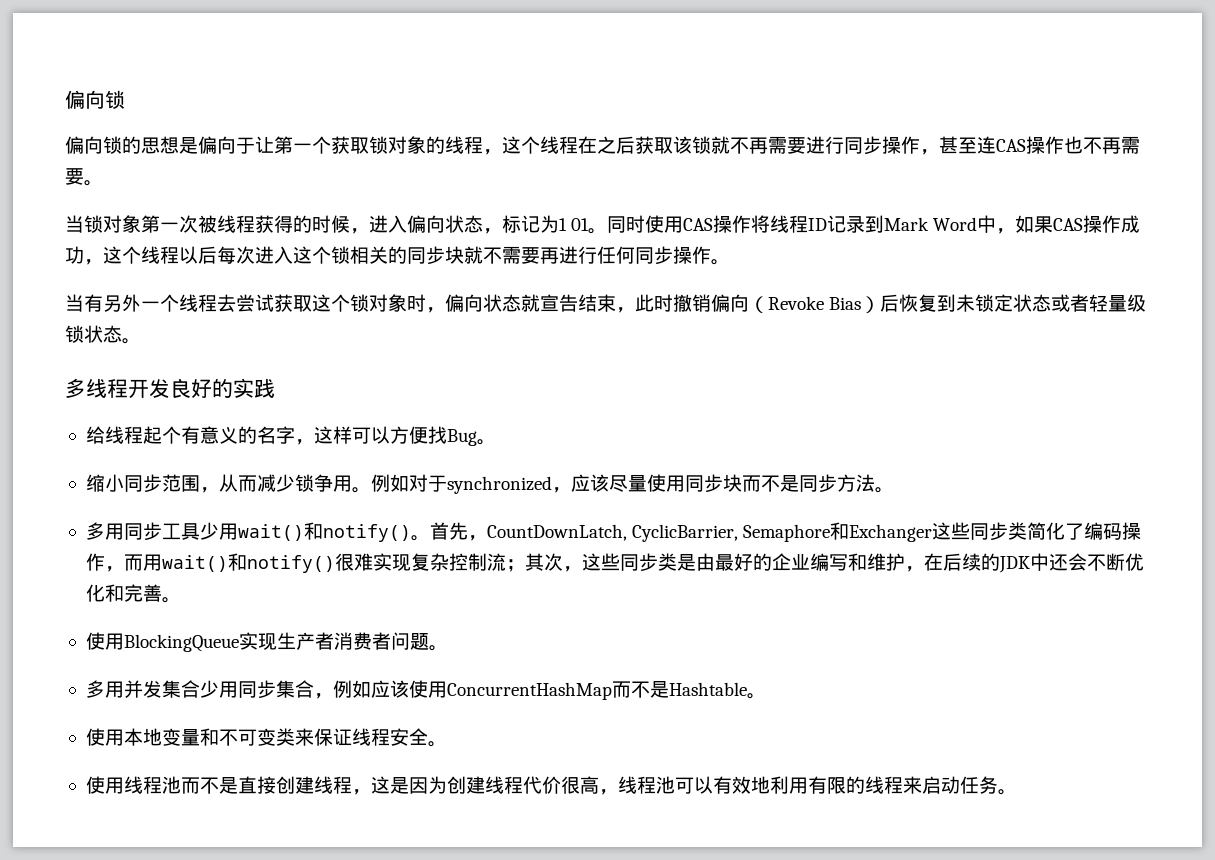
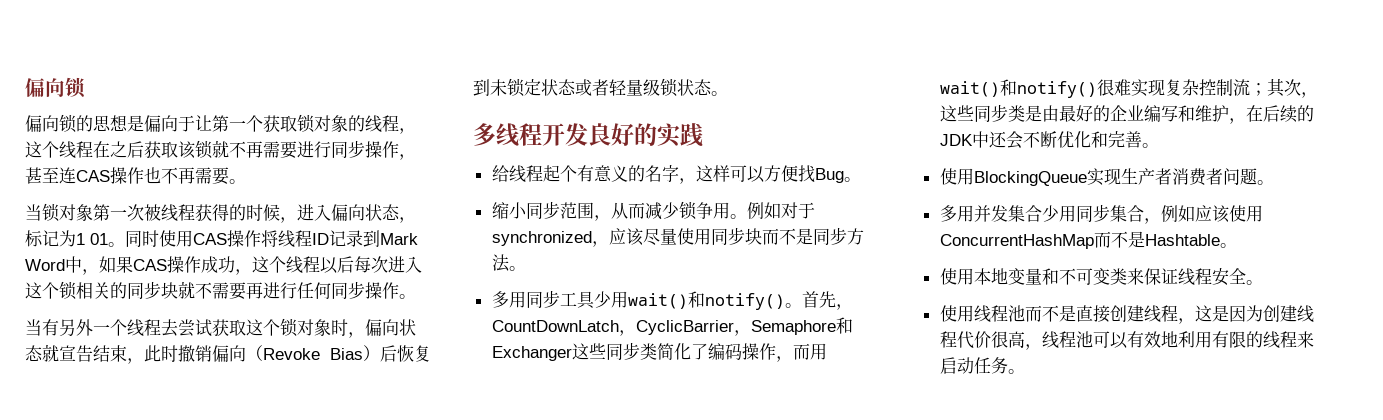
- 首先，CountDownLatch, CyclicBarrier, Semaphore和Exchanger这些同步类简化了编码操作，而用wait()和notify()很难实现复杂控制流；其次，这些同步类是由最好的企业编写和维护，在后续的JDK中还会不断优化和完善。
+ 首先，CountDownLatch，CyclicBarrier，Semaphore和Exchanger这些同步类简化了编码操作，而用wait()和notify()很难实现复杂控制流；其次，这些同步类是由最好的企业编写和维护，在后续的JDK中还会不断优化和完善。

